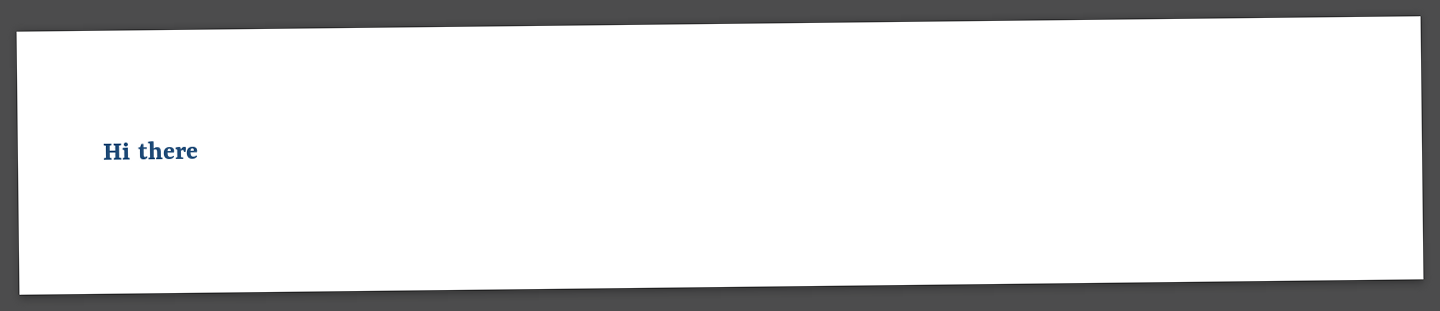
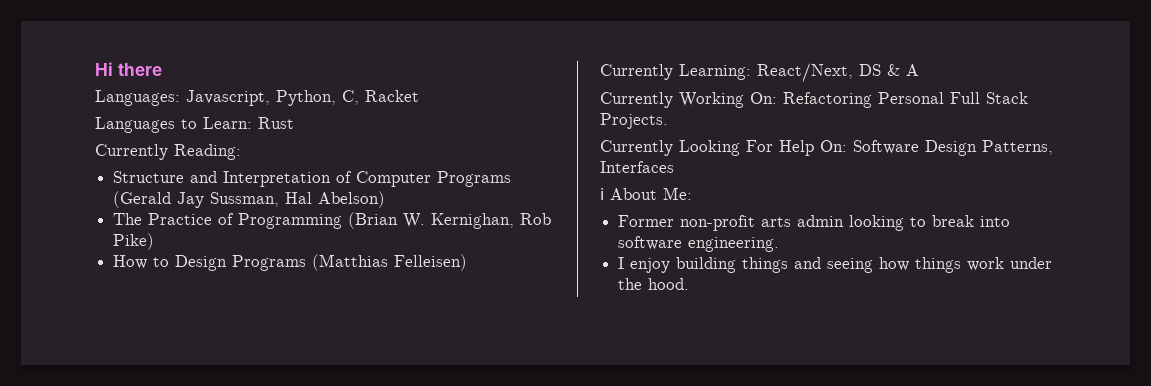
+ Languages: Javascript, Python, C, Racket
+ Languages to Learn: Rust
+ Currently Reading:
+ Structure and Interpretation of Computer Programs (Gerald Jay Sussman, Hal Abelson)
+ The Practice of Programming (Brian W. Kernighan, Rob Pike)
+ How to Design Programs (Matthias Felleisen)
+ Currently Learning: React/Next, DS & A
+ Currently Working On: Refactoring Personal Full Stack Projects.
+ Currently Looking For Help On: Software Design Patterns, Interfaces
+ ℹ About Me:
+ Former non-profit arts admin looking to break into software engineering.
+ I enjoy building things and seeing how things work under the hood.

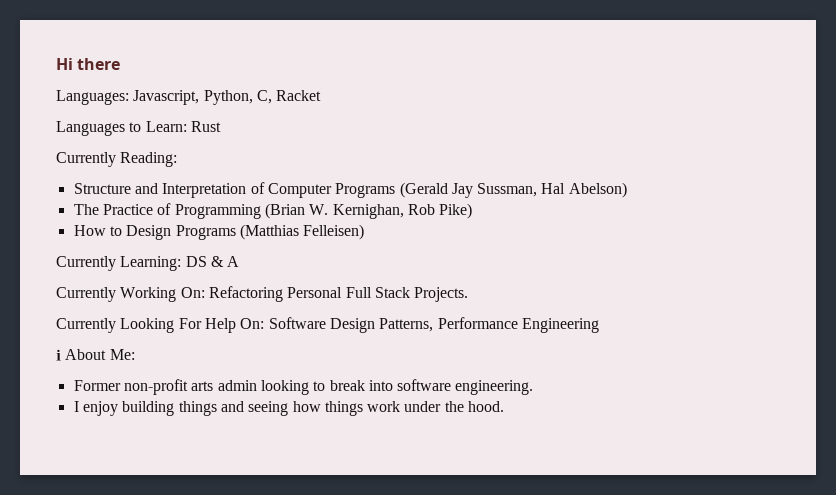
- Currently Learning: React/Next, DS & A
+ Currently Learning: DS & A
- Currently Looking For Help On: Software Design Patterns, Interfaces
+ Currently Looking For Help On: Software Design Patterns, Performance Engineering

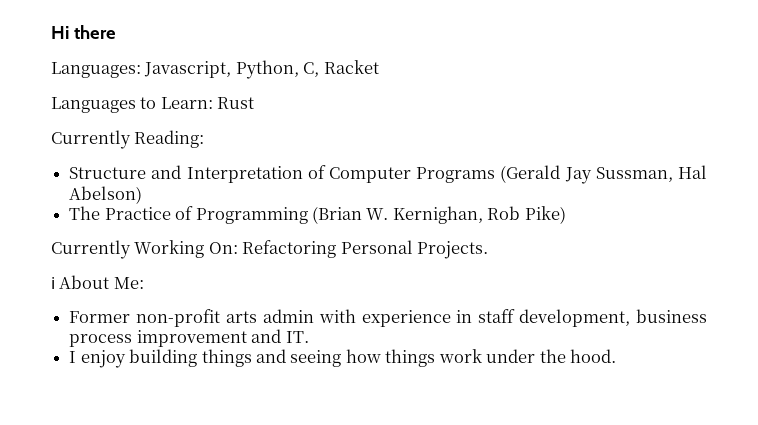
- How to Design Programs (Matthias Felleisen)
- Currently Learning: DS & A
- Currently Working On: Refactoring Personal Full Stack Projects.
+ Currently Working On: Refactoring Personal Projects.
- Currently Looking For Help On: Software Design Patterns, Performance Engineering
- Former non-profit arts admin looking to break into software engineering.
+ Former non-profit arts admin with experience in staff development, business process improvement and IT.

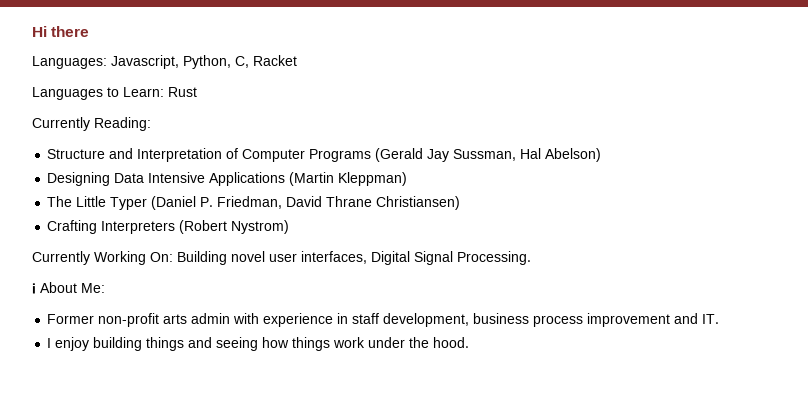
- The Practice of Programming (Brian W. Kernighan, Rob Pike)
- Currently Working On: Refactoring Personal Projects.
+ Designing Data Intensive Applications (Martin Kleppman)
+ The Little Typer (Daniel P. Friedman, David Thrane Christiansen)
+ Crafting Interpreters (Robert Nystrom)
+ Currently Working On: Building novel user interfaces, Digital Signal Processing.

